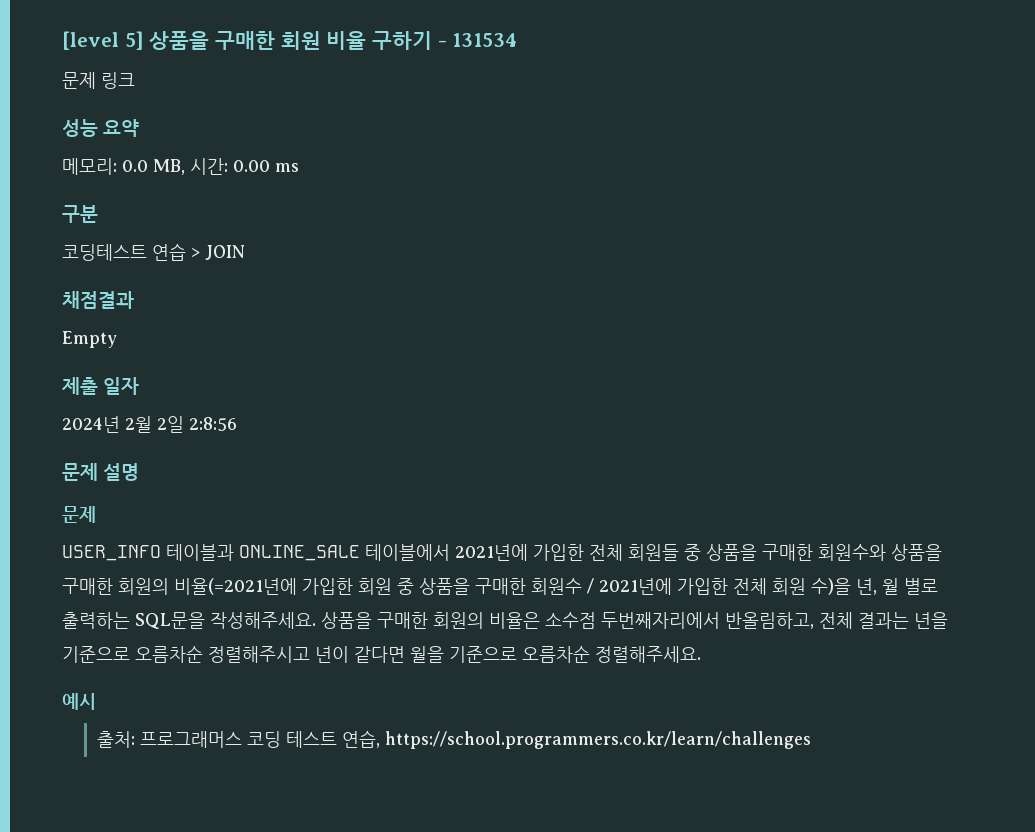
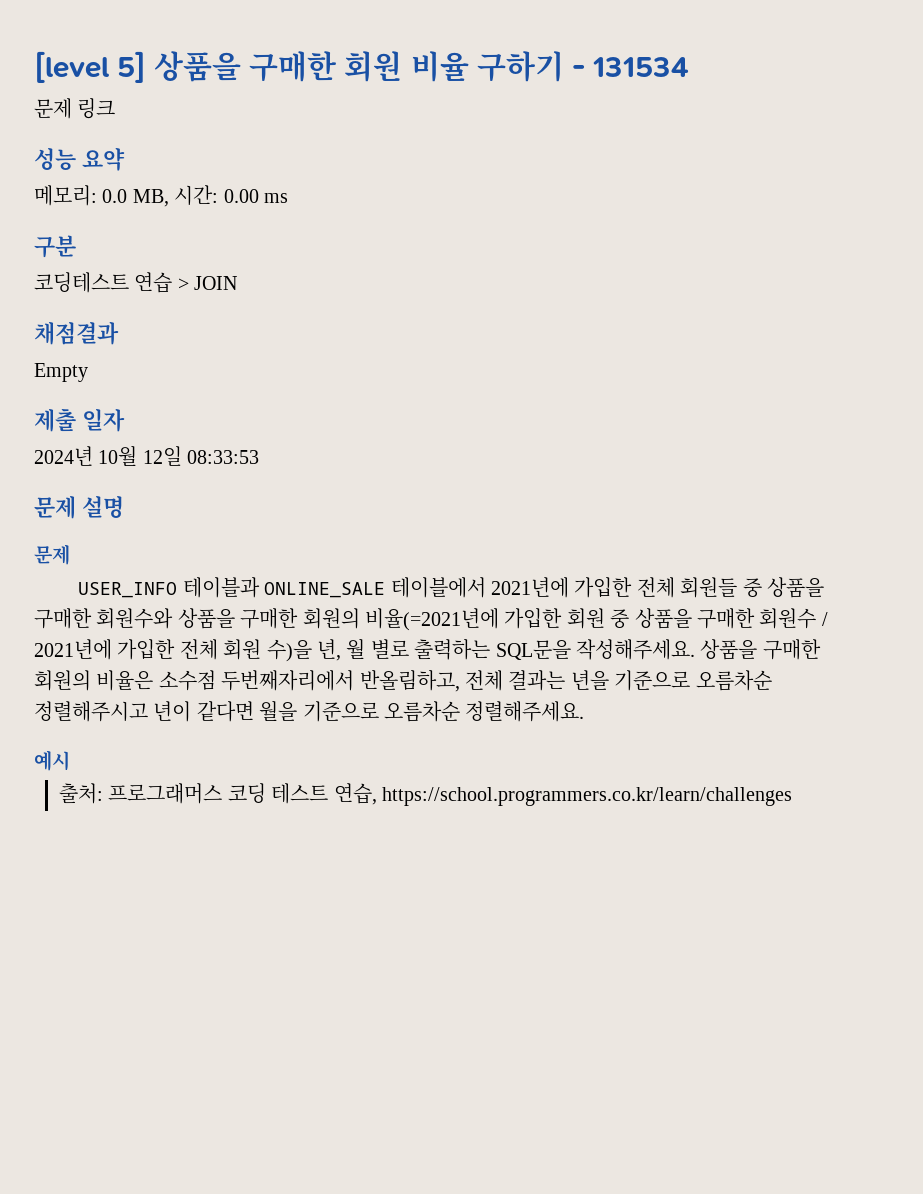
- 2024년 2월 2일 2:8:56
+ 2024년 10월 12일 08:33:53

